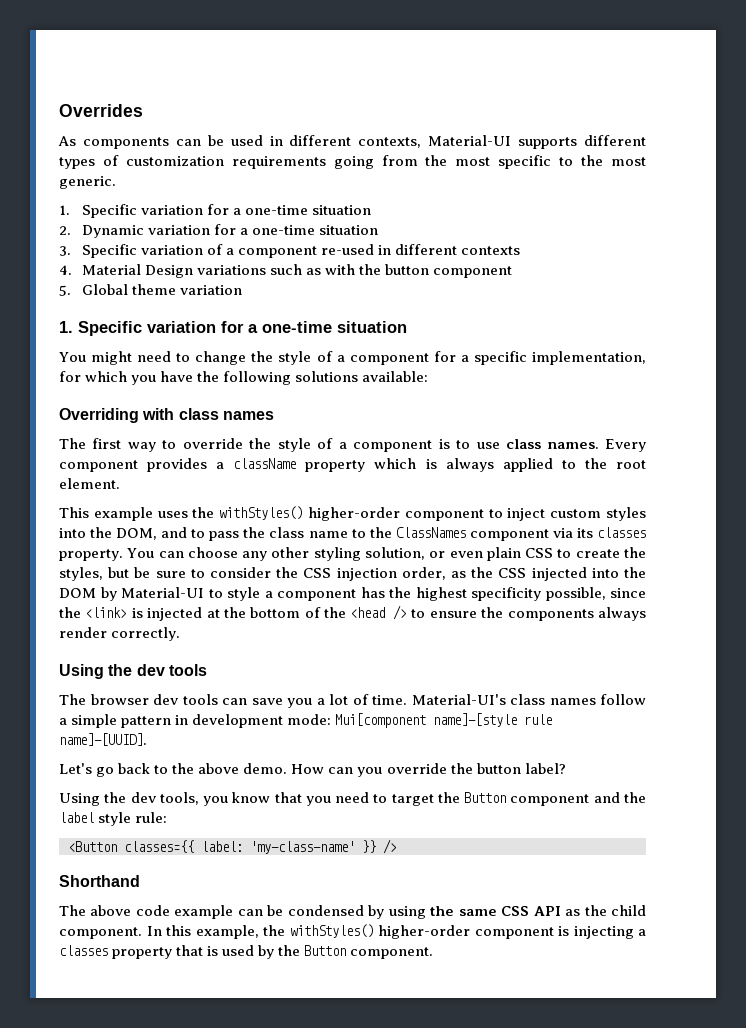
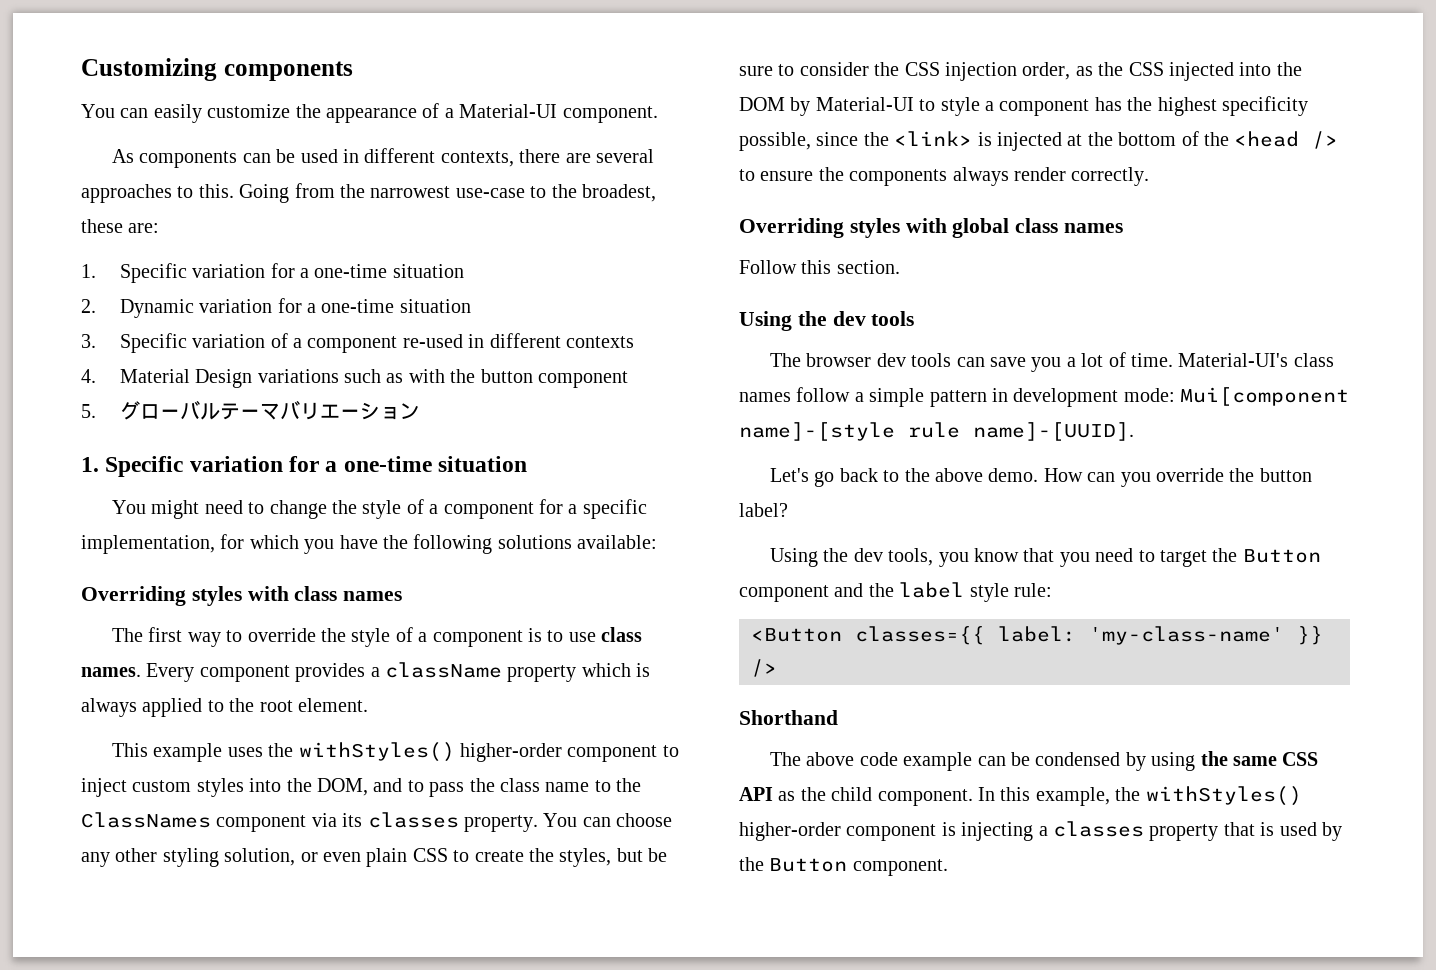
- Overrides
+ Customizing components
+ You can easily customize the appearance of a Material-UI component.
- As components can be used in different contexts, Material-UI supports different types of customization requirements going from the most specific to the most generic.
+ As components can be used in different contexts, there are several approaches to this. Going from the narrowest use-case to the broadest, these are:
- 5. Global theme variation
+ 5.グローバルテーマバリエーション
- Overriding with class names
+ Overriding styles with class names
+ Overriding styles with global class names
+ Follow this section.

